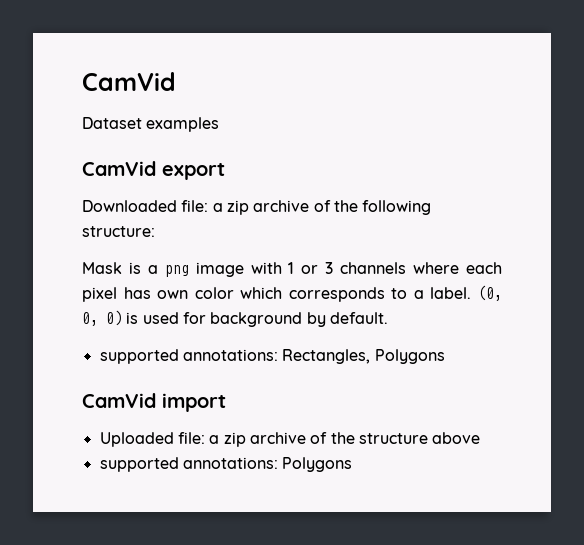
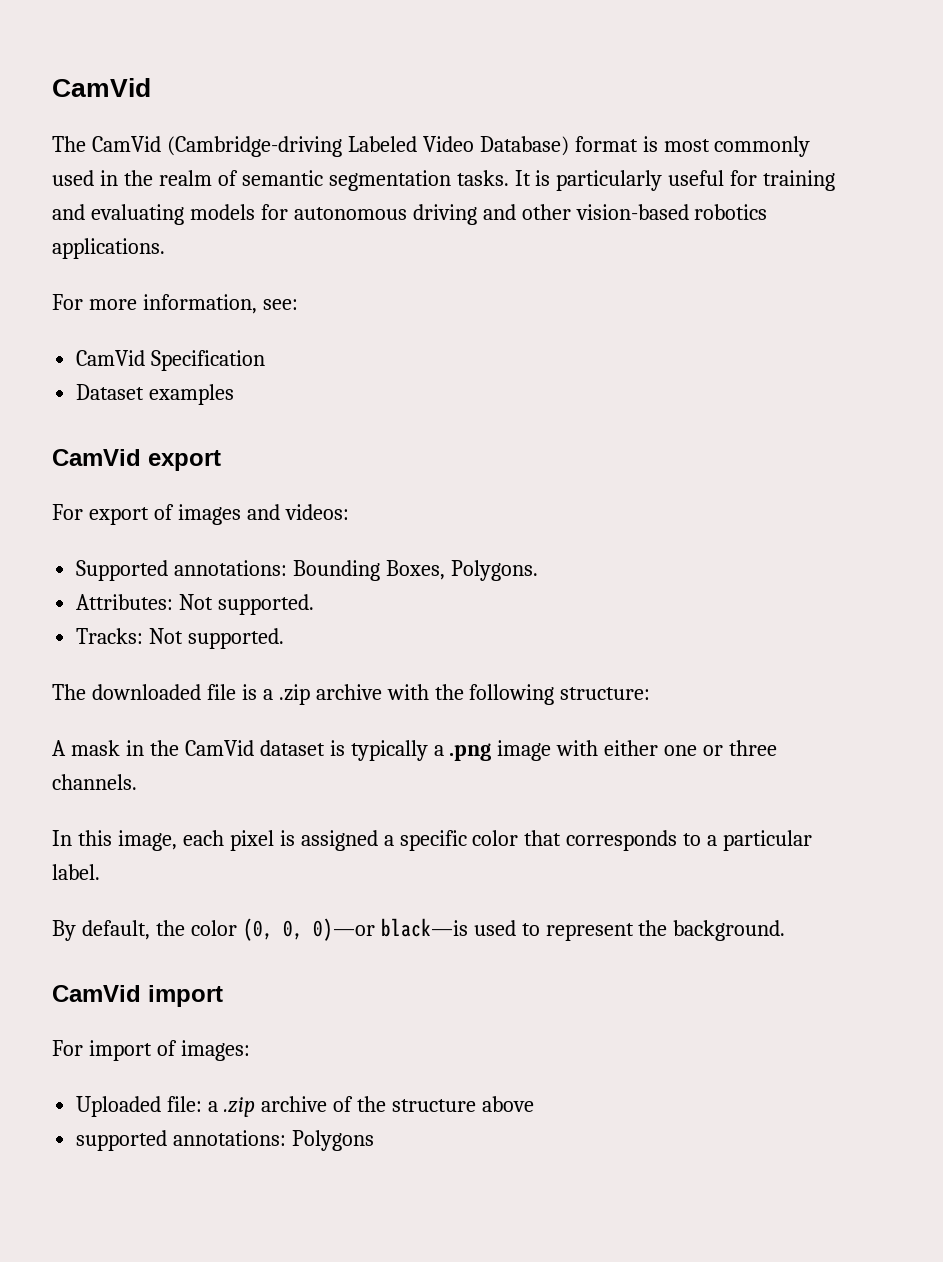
+ The CamVid (Cambridge-driving Labeled Video Database) format is most commonly used in the realm of semantic segmentation tasks. It is particularly useful for training and evaluating models for autonomous driving and other vision-based robotics applications.
+ For more information, see:
+ CamVid Specification
  Dataset examples
  CamVid export
- Downloaded file: a zip archive of the following structure:
- Mask is a png image with 1 or 3 channels where each pixel has own color which corresponds to a label. (0, 0, 0) is used for background by default.
- supported annotations: Rectangles, Polygons
+ For export of images and videos:
+ Supported annotations: Bounding Boxes, Polygons.
+ Attributes: Not supported.
+ Tracks: Not supported.
+ The downloaded file is a .zip archive with the following structure:
+ A mask in the CamVid dataset is typically a .png image with either one or three channels.
+ In this image, each pixel is assigned a specific color that corresponds to a particular label.
+ By default, the color (0, 0, 0)—or black—is used to represent the background.
  CamVid import
+ For import of images:
- Uploaded file: a zip archive of the structure above
+ Uploaded file: a .zip archive of the structure above

